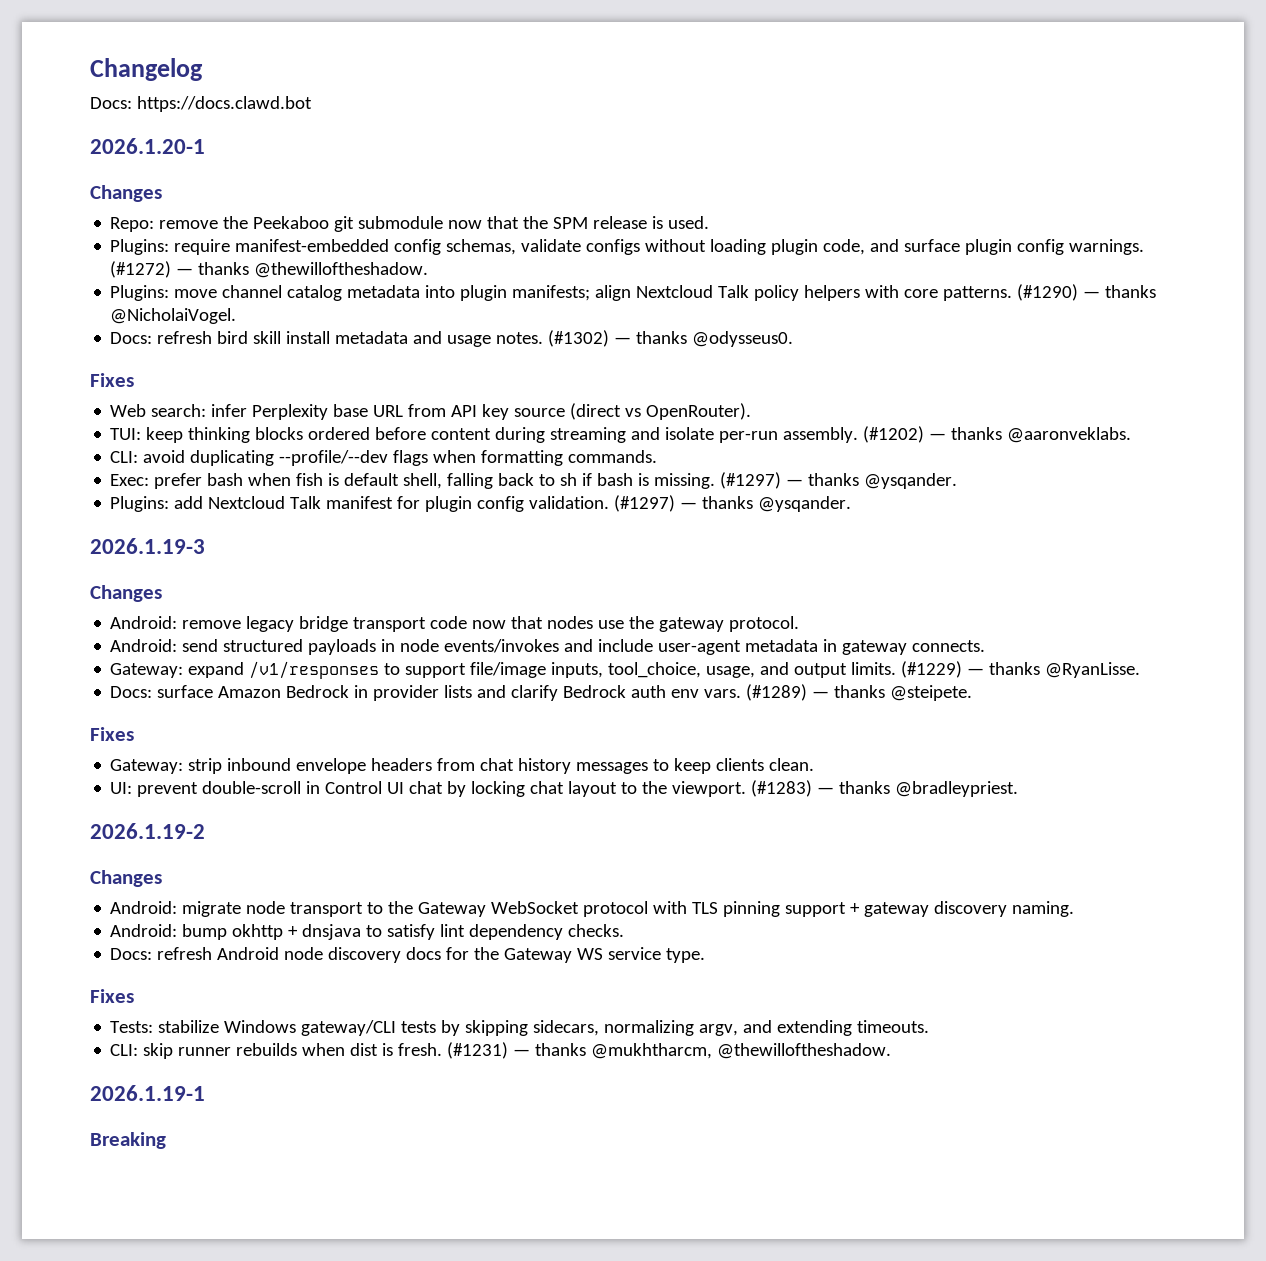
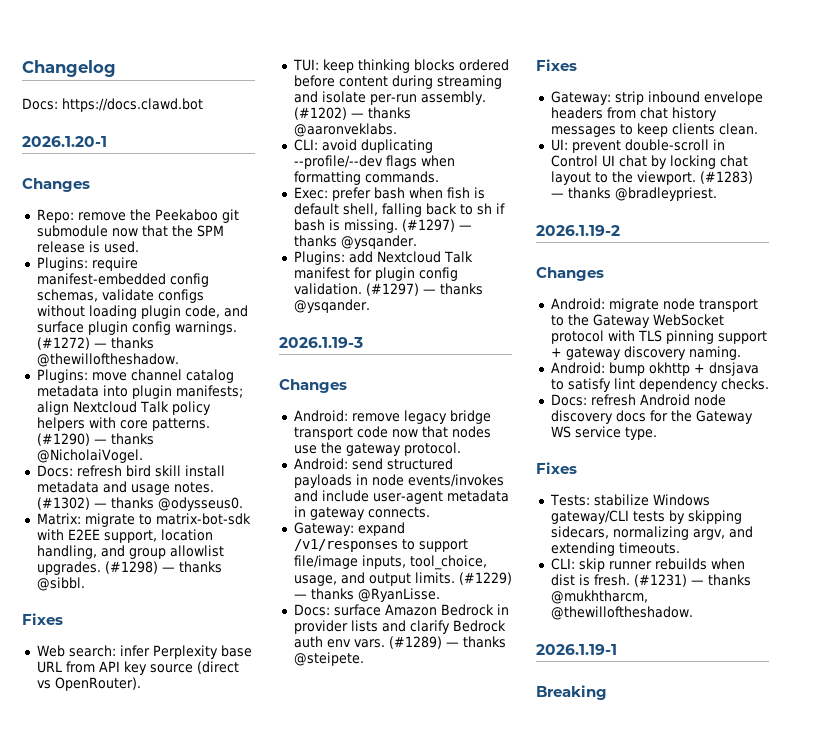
+ Matrix: migrate to matrix-bot-sdk with E2EE support, location handling, and group allowlist upgrades. (#1298) — thanks @sibbl.

